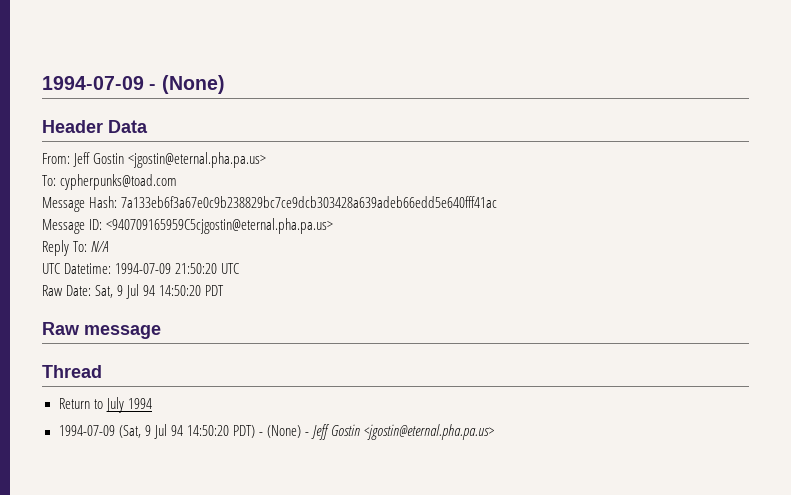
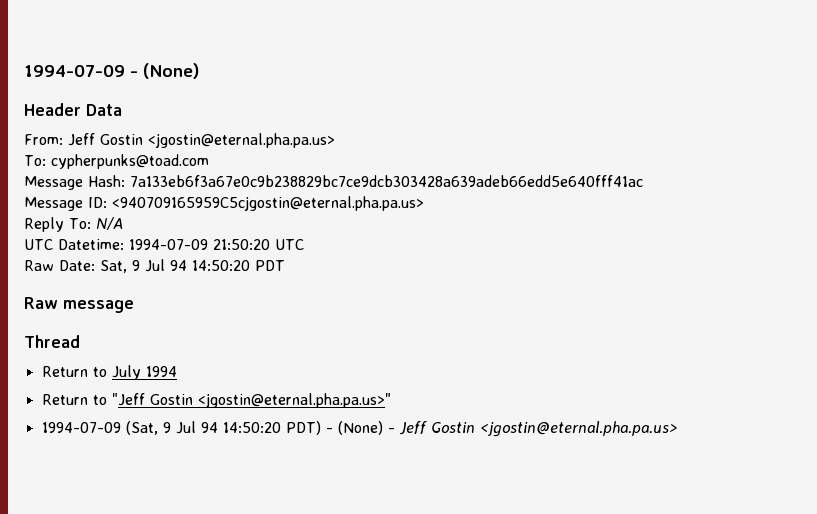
+ Return to "Jeff Gostin <jgostin@eternal.pha.pa.us>"

